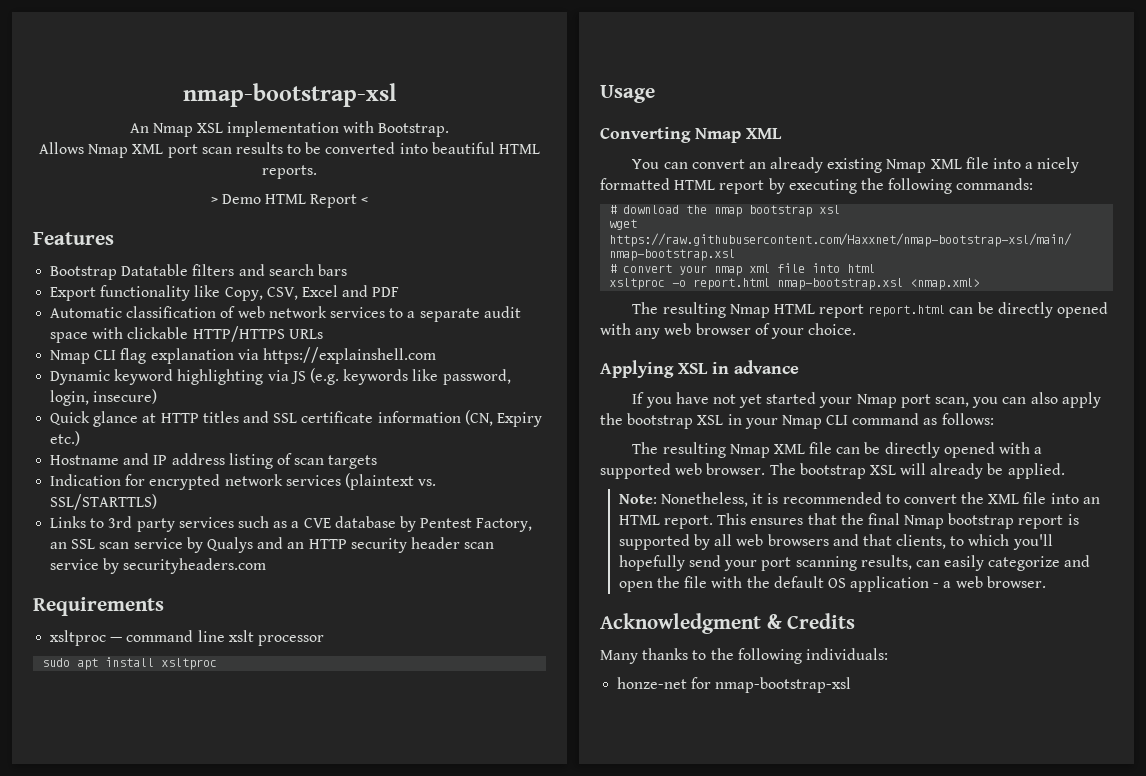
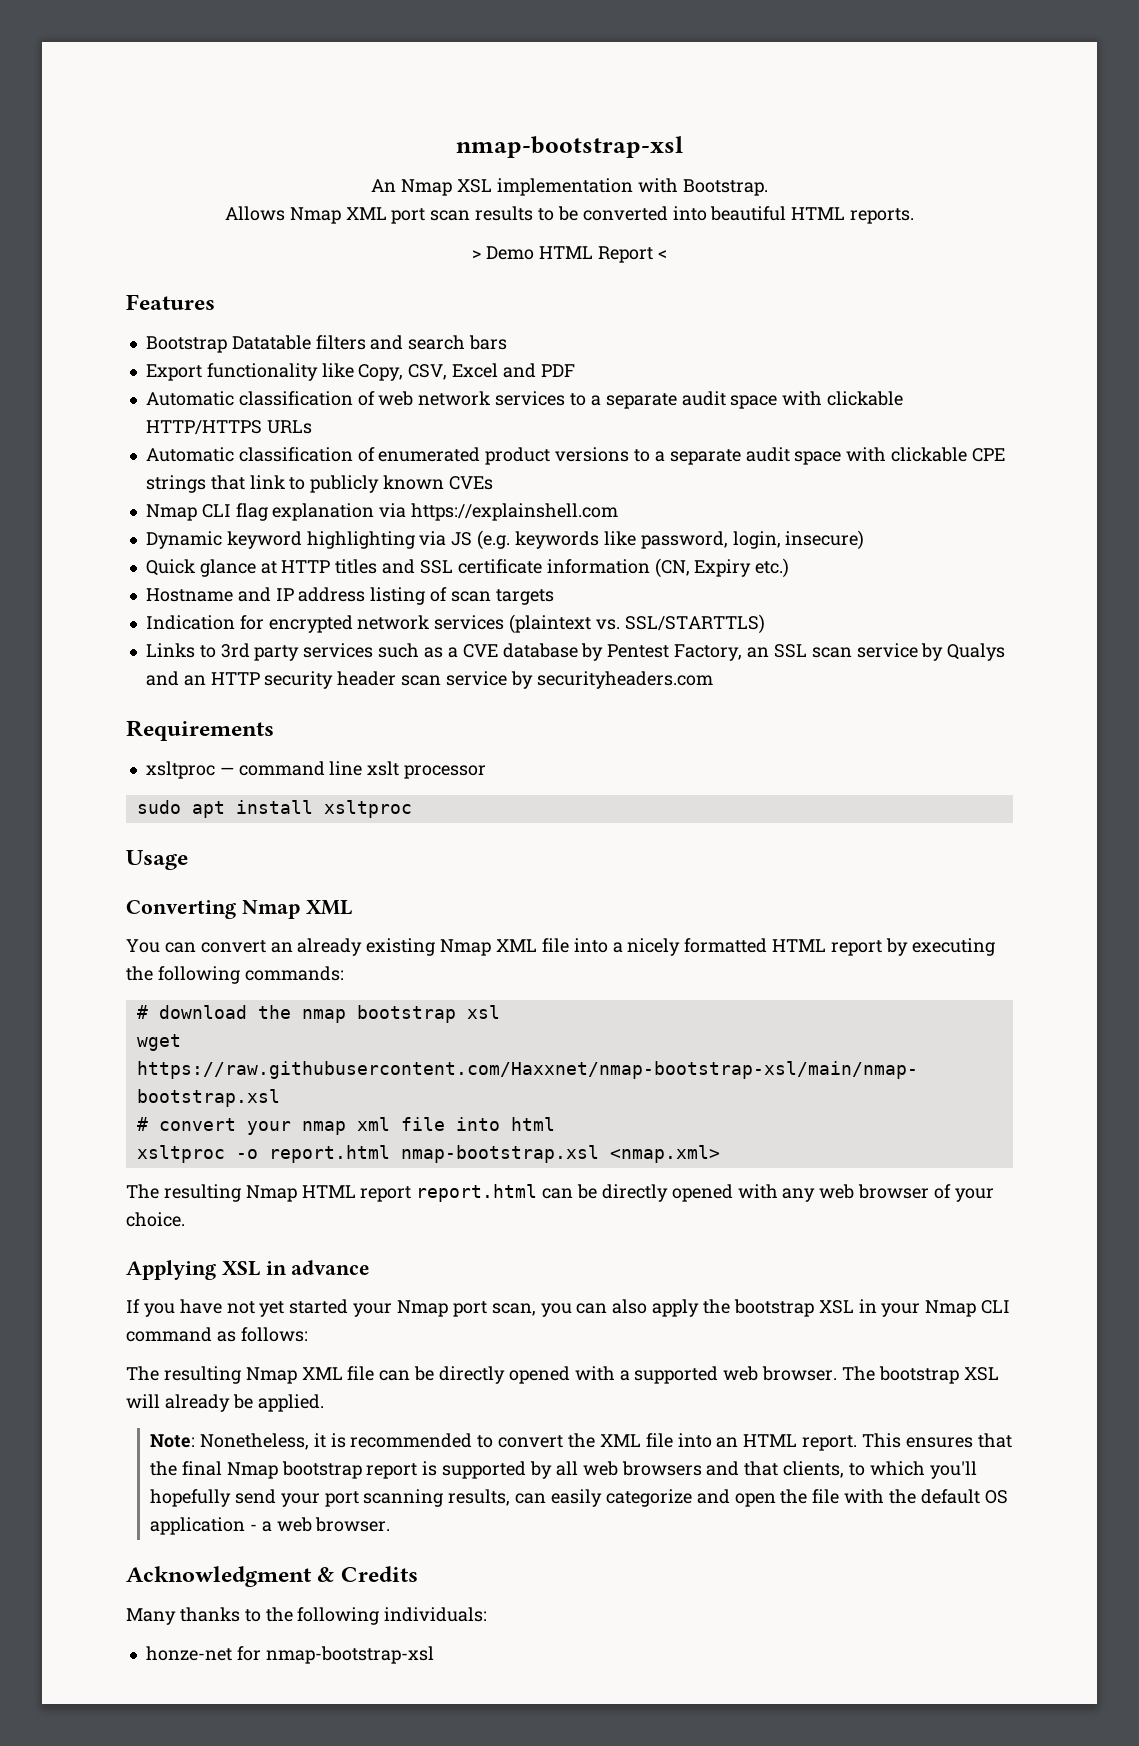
+ Automatic classification of enumerated product versions to a separate audit space with clickable CPE strings that link to publicly known CVEs

